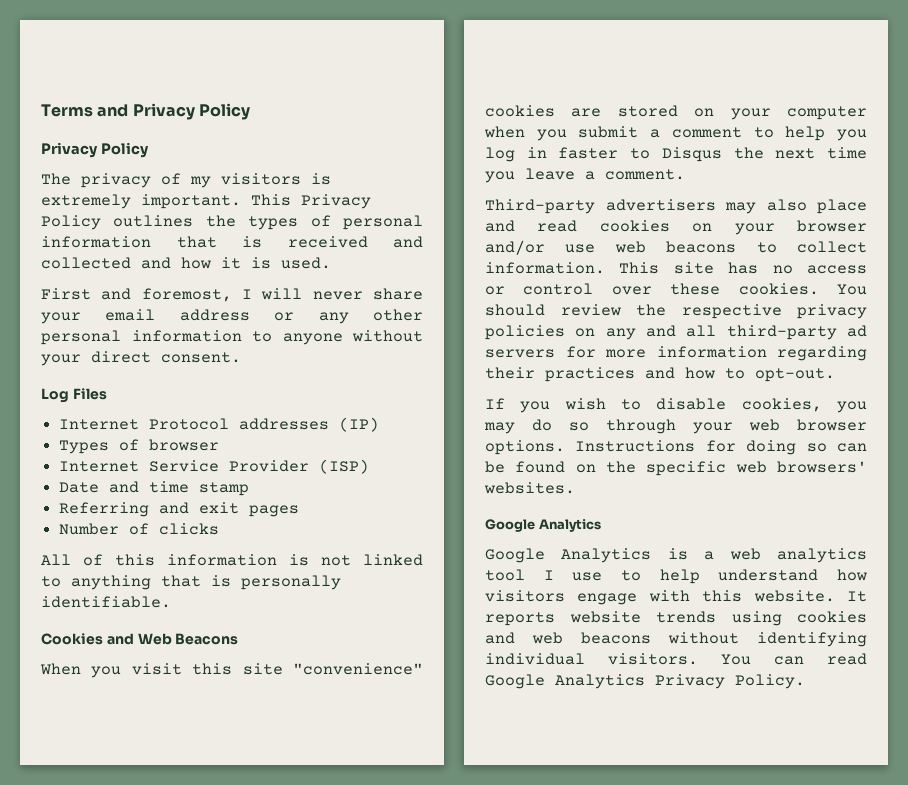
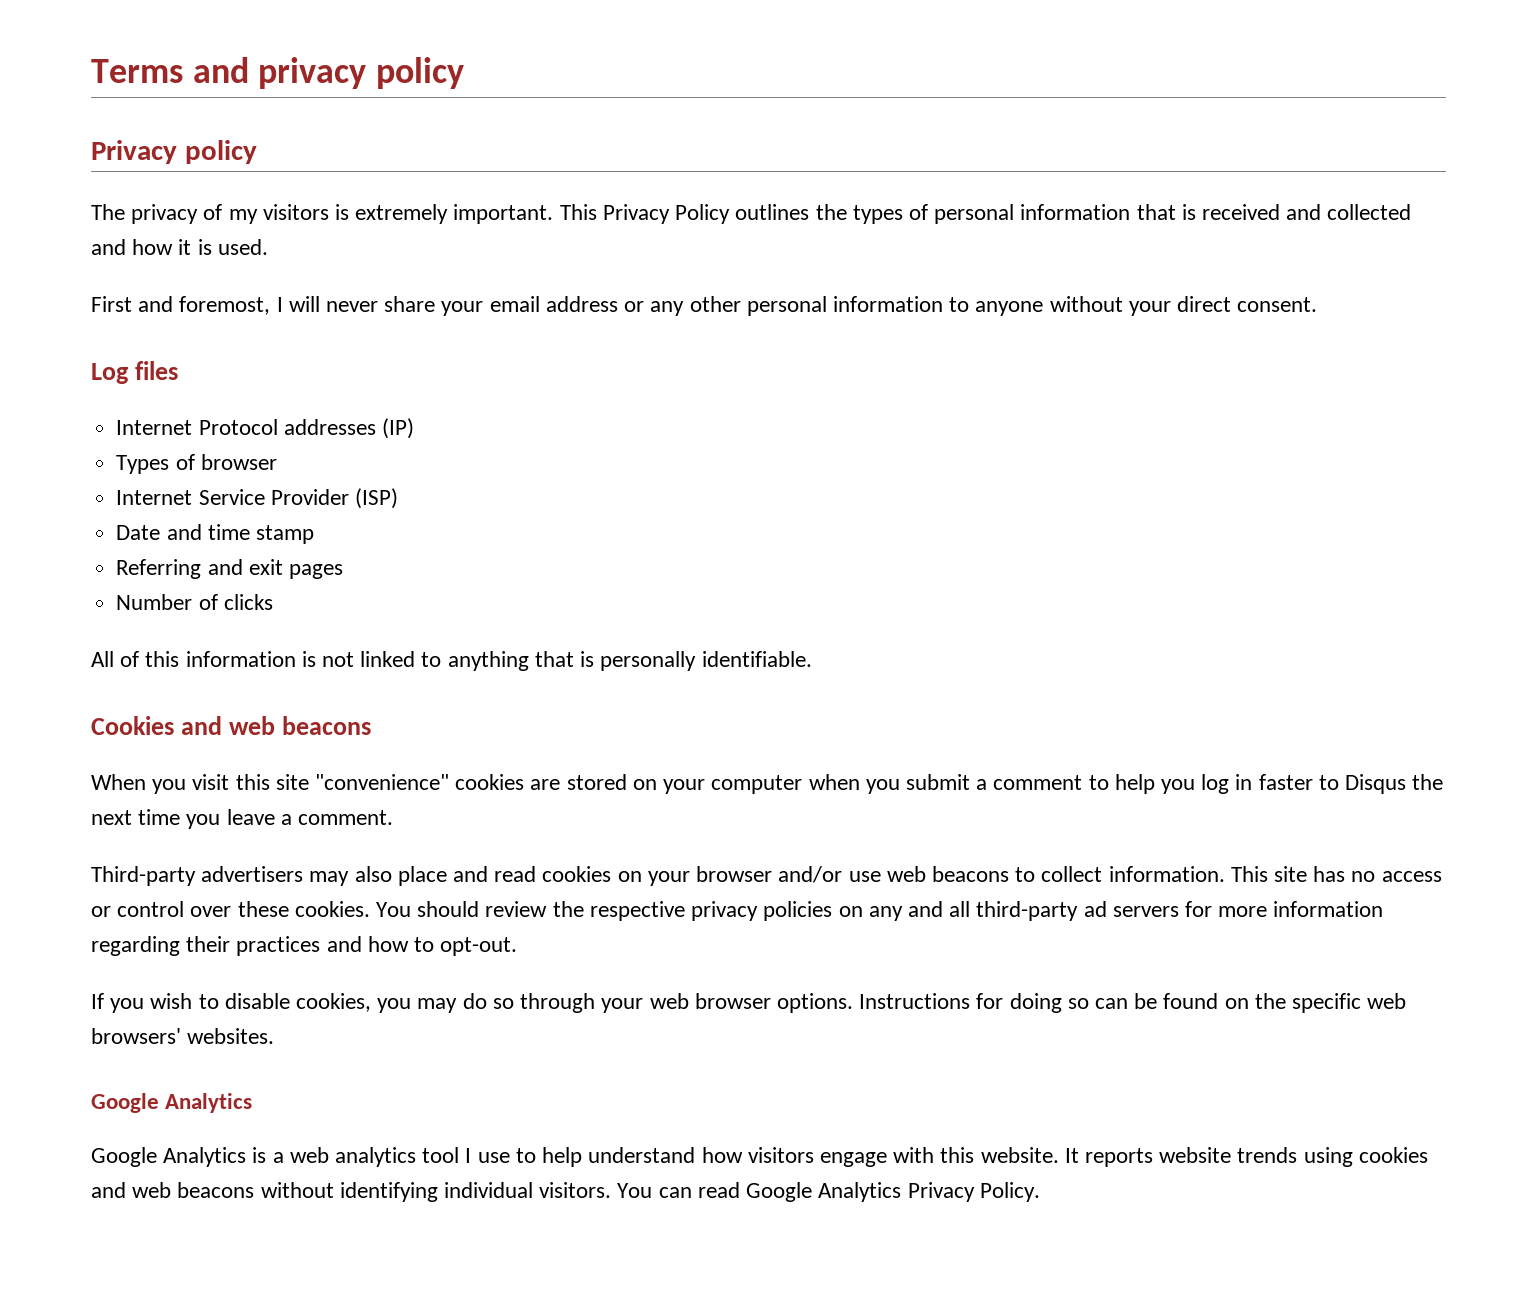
- Terms and Privacy Policy
- Privacy Policy
+ Terms and privacy policy
+ Privacy policy
- Log Files
+ Log files
- Cookies and Web Beacons
+ Cookies and web beacons

